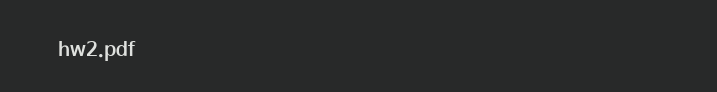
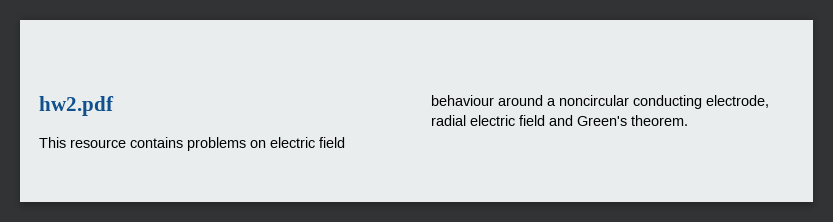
+ This resource contains problems on electric field behaviour around a noncircular conducting electrode, radial electric field and Green's theorem.

